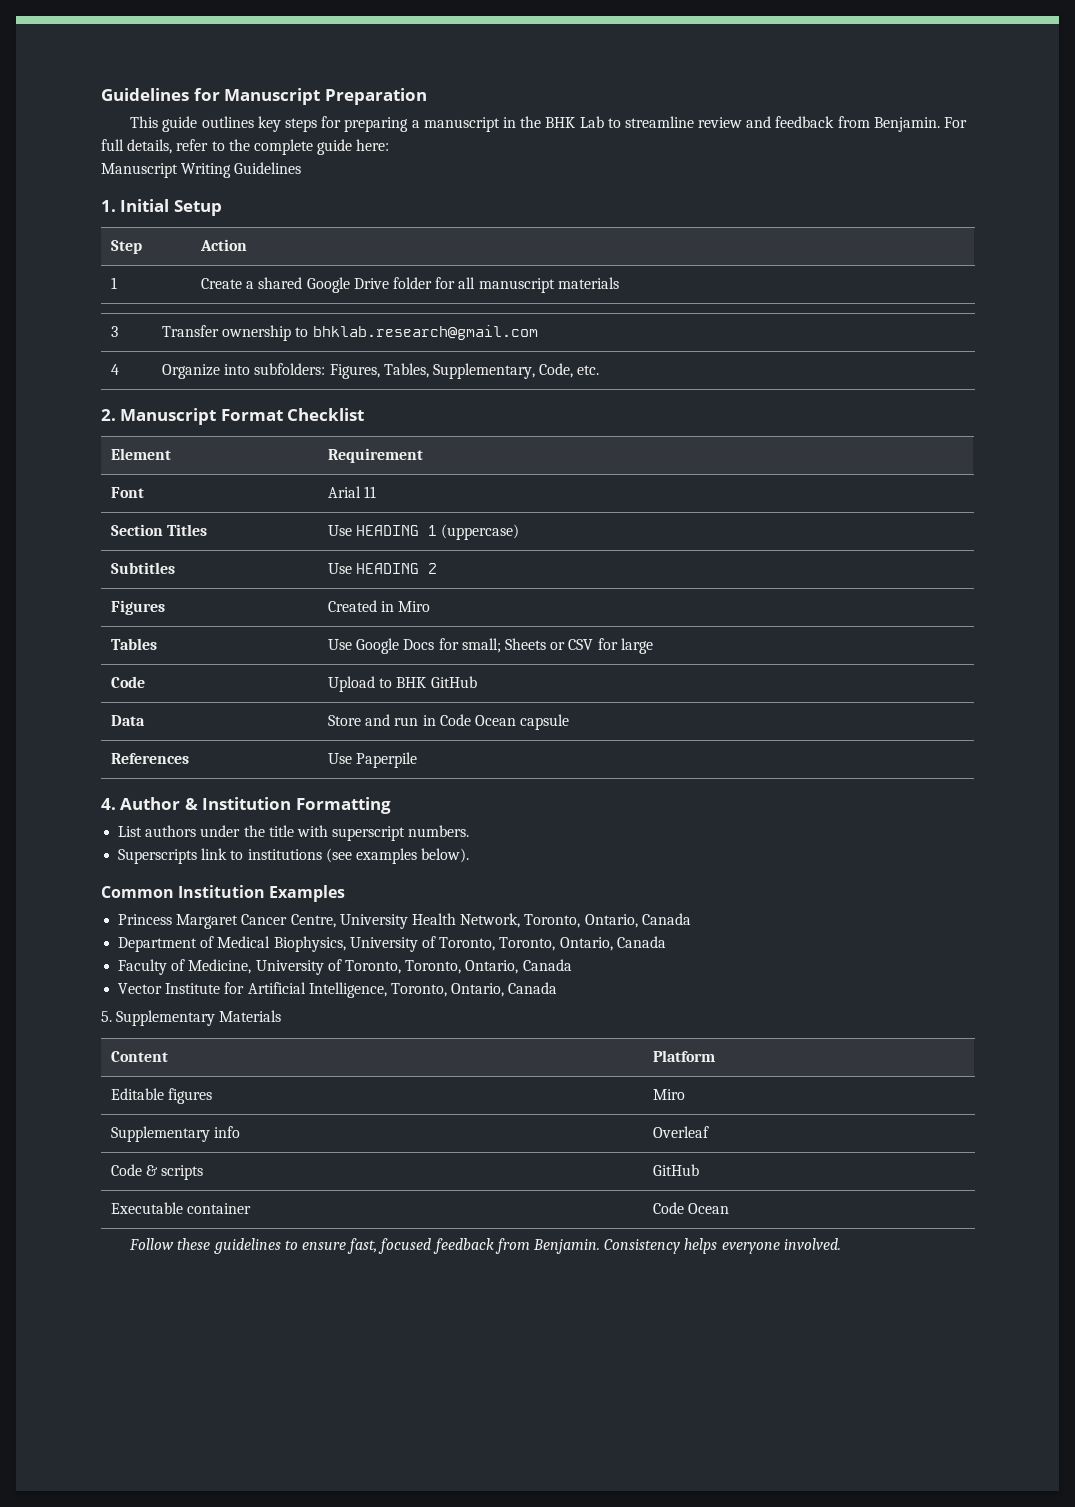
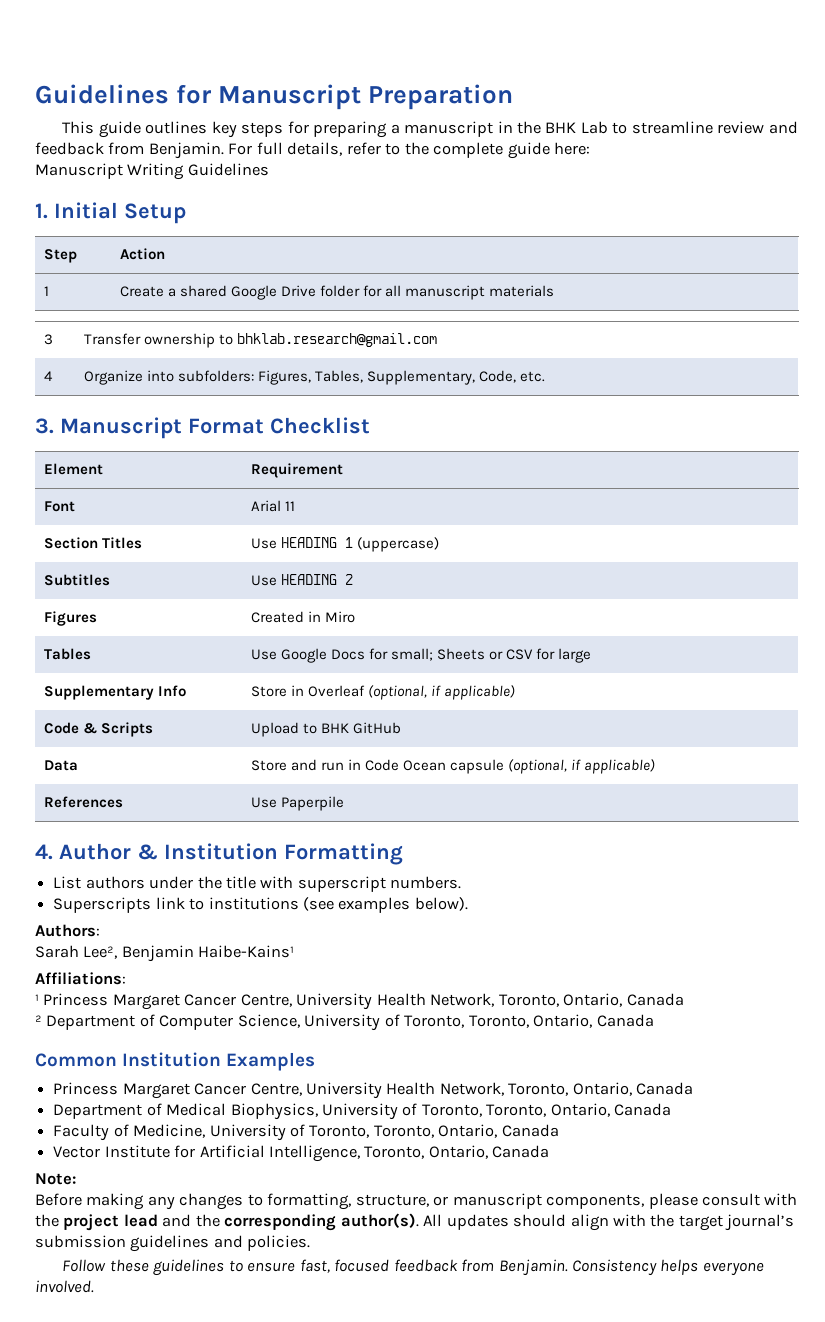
- 2. Manuscript Format Checklist
+ 3. Manuscript Format Checklist
- Code | Upload to BHK GitHub
+ Supplementary Info | Store in Overleaf (optional, if applicable)
+ Code & Scripts | Upload to BHK GitHub
- Data | Store and run in Code Ocean capsule
+ Data | Store and run in Code Ocean capsule (optional, if applicable)
+ Authors:
+ Sarah Lee², Benjamin Haibe-Kains¹
+ Affiliations:
+ ¹ Princess Margaret Cancer Centre, University Health Network, Toronto, Ontario, Canada
+ ² Department of Computer Science, University of Toronto, Toronto, Ontario, Canada
- 5. Supplementary Materials
- Content | Platform
- Editable figures | Miro
- Supplementary info | Overleaf
- Code & scripts | GitHub
- Executable container | Code Ocean
+ Note:
+ Before making any changes to formatting, structure, or manuscript components, please consult with the project lead and the corresponding author(s). All updates should align with the target journal’s submission guidelines and policies.

